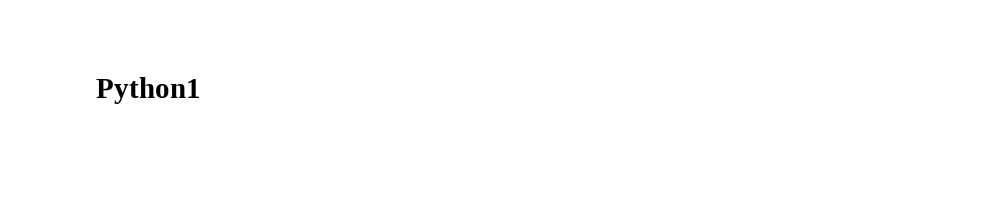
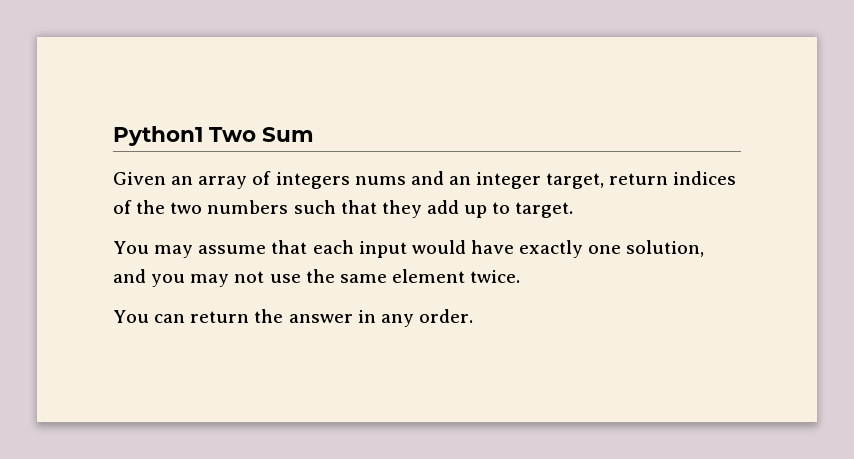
- Python1
+ Python1 Two Sum
+ Given an array of integers nums and an integer target, return indices of the two numbers such that they add up to target.
+ You may assume that each input would have exactly one solution, and you may not use the same element twice.
+ You can return the answer in any order.

